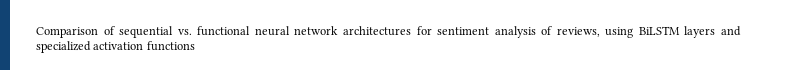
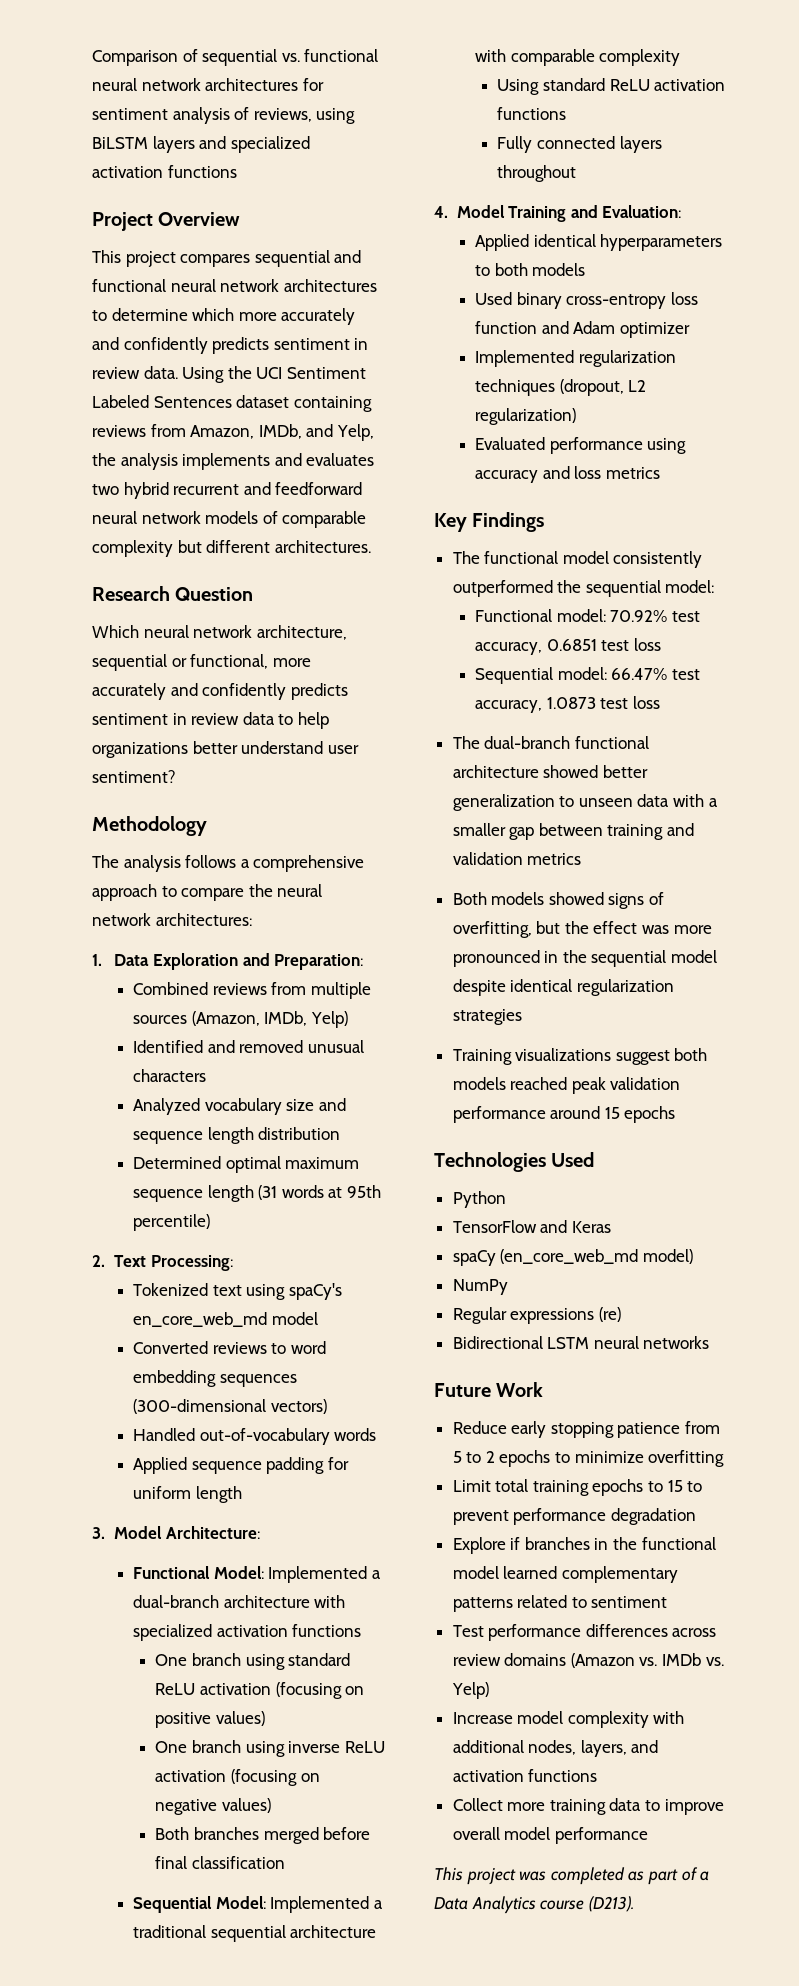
+ Project Overview
+ This project compares sequential and functional neural network architectures to determine which more accurately and confidently predicts sentiment in review data. Using the UCI Sentiment Labeled Sentences dataset containing reviews from Amazon, IMDb, and Yelp, the analysis implements and evaluates two hybrid recurrent and feedforward neural network models of comparable complexity but different architectures.
+ Research Question
+ Which neural network architecture, sequential or functional, more accurately and confidently predicts sentiment in review data to help organizations better understand user sentiment?
+ Methodology
+ The analysis follows a comprehensive approach to compare the neural network architectures:
+ 1. Data Exploration and Preparation:
+ Combined reviews from multiple sources (Amazon, IMDb, Yelp)
+ Identified and removed unusual characters
+ Analyzed vocabulary size and sequence length distribution
+ Determined optimal maximum sequence length (31 words at 95th percentile)
+ 2. Text Processing:
+ Tokenized text using spaCy's en_core_web_md model
+ Converted reviews to word embedding sequences (300-dimensional vectors)
+ Handled out-of-vocabulary words
+ Applied sequence padding for uniform length
+ 3. Model Architecture:
+ Functional Model: Implemented a dual-branch architecture with specialized activation functions
+ One branch using standard ReLU activation (focusing on positive values)
+ One branch using inverse ReLU activation (focusing on negative values)
+ Both branches merged before final classification
+ Sequential Model: Implemented a traditional sequential architecture with comparable complexity
+ Using standard ReLU activation functions
+ Fully connected layers throughout
+ 4. Model Training and Evaluation:
+ Applied identical hyperparameters to both models
+ Used binary cross-entropy loss function and Adam optimizer
+ Implemented regularization techniques (dropout, L2 regularization)
+ Evaluated performance using accuracy and loss metrics
+ Key Findings
+ The functional model consistently outperformed the sequential model:
+ Functional model: 70.92% test accuracy, 0.6851 test loss
+ Sequential model: 66.47% test accuracy, 1.0873 test loss
+ The dual-branch functional architecture showed better generalization to unseen data with a smaller gap between training and validation metrics
+ Both models showed signs of overfitting, but the effect was more pronounced in the sequential model despite identical regularization strategies
+ Training visualizations suggest both models reached peak validation performance around 15 epochs
+ Technologies Used
+ Python
+ TensorFlow and Keras
+ spaCy (en_core_web_md model)
+ NumPy
+ Regular expressions (re)
+ Bidirectional LSTM neural networks
+ Future Work
+ Reduce early stopping patience from 5 to 2 epochs to minimize overfitting
+ Limit total training epochs to 15 to prevent performance degradation
+ Explore if branches in the functional model learned complementary patterns related to sentiment
+ Test performance differences across review domains (Amazon vs. IMDb vs. Yelp)
+ Increase model complexity with additional nodes, layers, and activation functions
+ Collect more training data to improve overall model performance
+ This project was completed as part of a Data Analytics course (D213).

